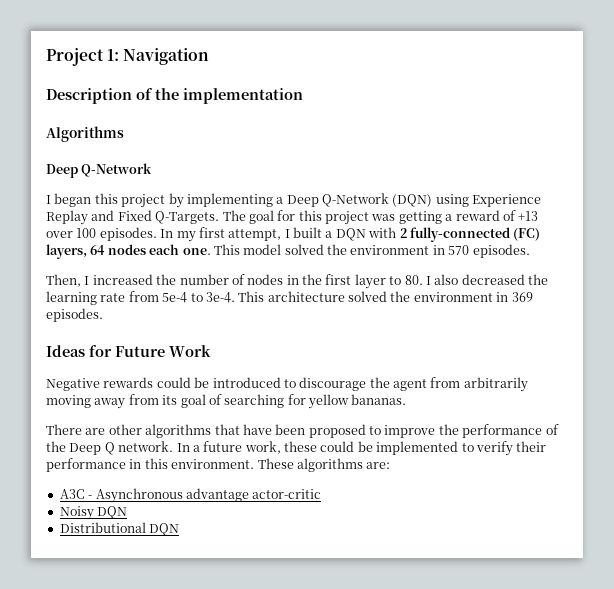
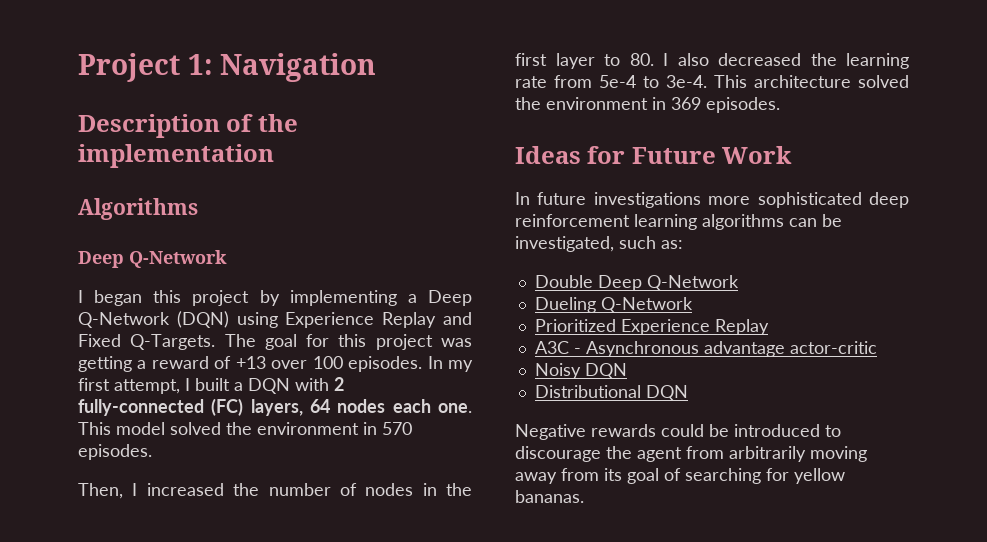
+ In future investigations more sophisticated deep reinforcement learning algorithms can be investigated, such as:
+ Double Deep Q-Network
+ Dueling Q-Network
+ Prioritized Experience Replay
+ A3C - Asynchronous advantage actor-critic
+ Noisy DQN
+ Distributional DQN
- There are other algorithms that have been proposed to improve the performance of the Deep Q network. In a future work, these could be implemented to verify their performance in this environment. These algorithms are:
- A3C - Asynchronous advantage actor-critic
- Noisy DQN
- Distributional DQN

